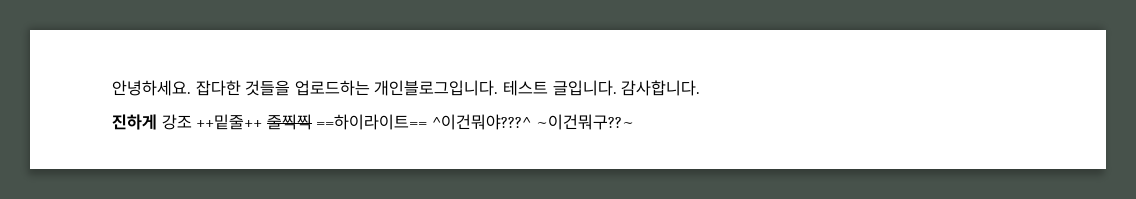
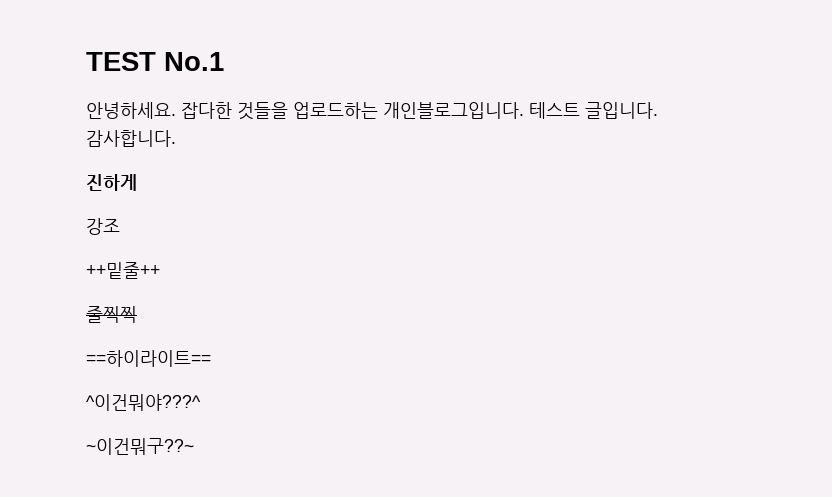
+ TEST No.1
- 진하게 강조 ++밑줄++ 줄찍찍 ==하이라이트== ^이건뭐야???^ ~이건뭐구??~
+ 진하게
+ 강조
+ ++밑줄++
+ 줄찍찍
+ ==하이라이트==
+ ^이건뭐야???^
+ ~이건뭐구??~

